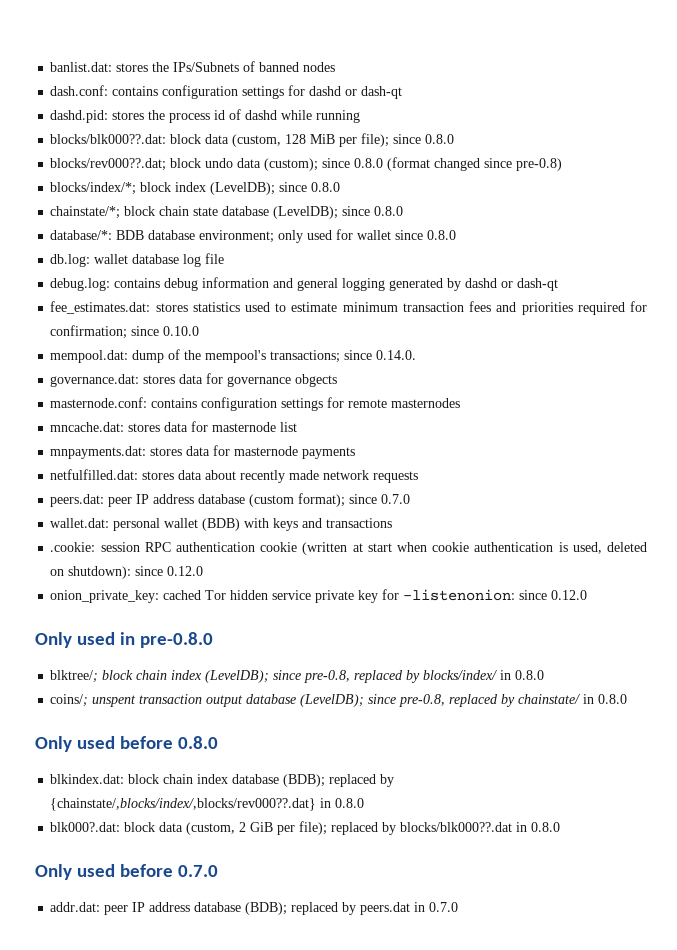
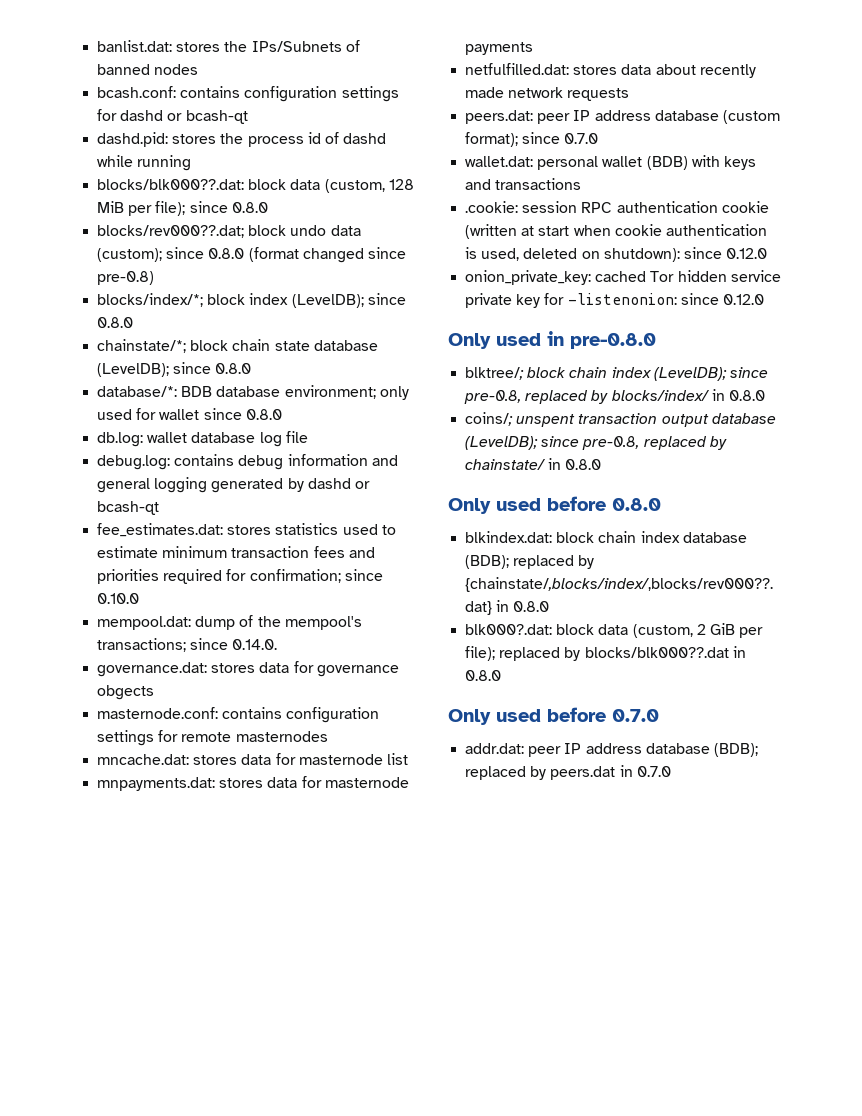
- dash.conf: contains configuration settings for dashd or dash-qt
+ bcash.conf: contains configuration settings for dashd or bcash-qt
- debug.log: contains debug information and general logging generated by dashd or dash-qt
+ debug.log: contains debug information and general logging generated by dashd or bcash-qt

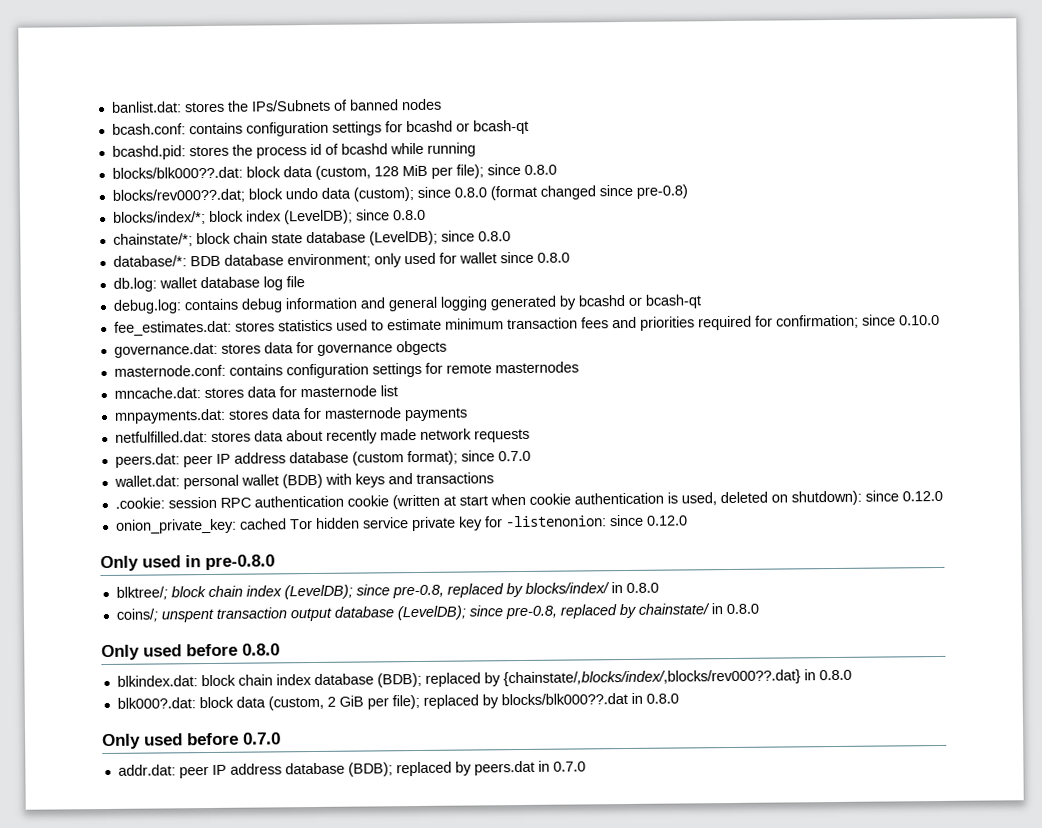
- bcash.conf: contains configuration settings for dashd or bcash-qt
- dashd.pid: stores the process id of dashd while running
+ bcash.conf: contains configuration settings for bcashd or bcash-qt
+ bcashd.pid: stores the process id of bcashd while running
- debug.log: contains debug information and general logging generated by dashd or bcash-qt
+ debug.log: contains debug information and general logging generated by bcashd or bcash-qt
- mempool.dat: dump of the mempool's transactions; since 0.14.0.

